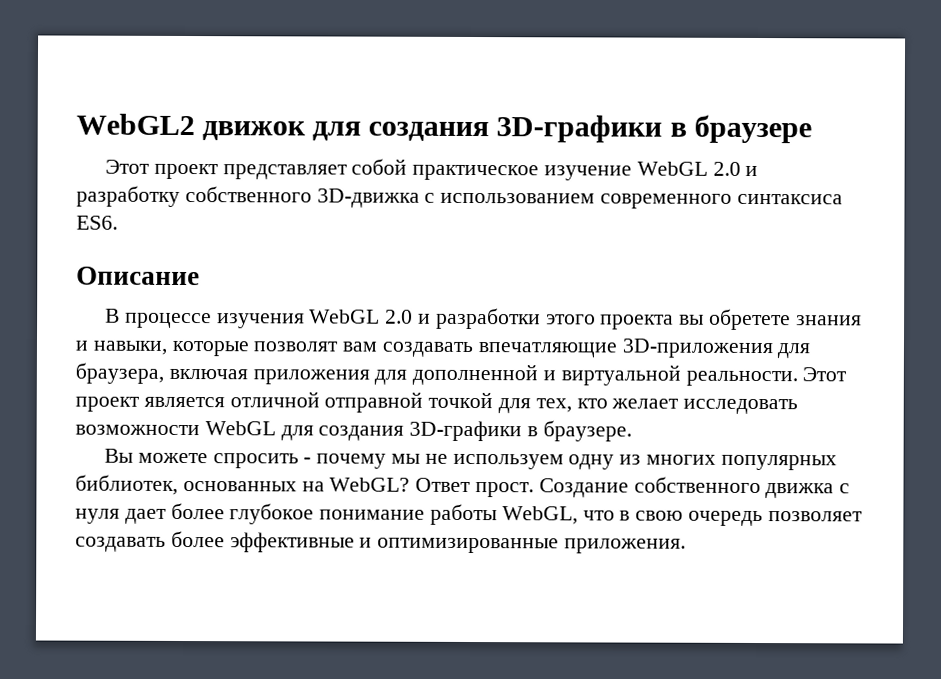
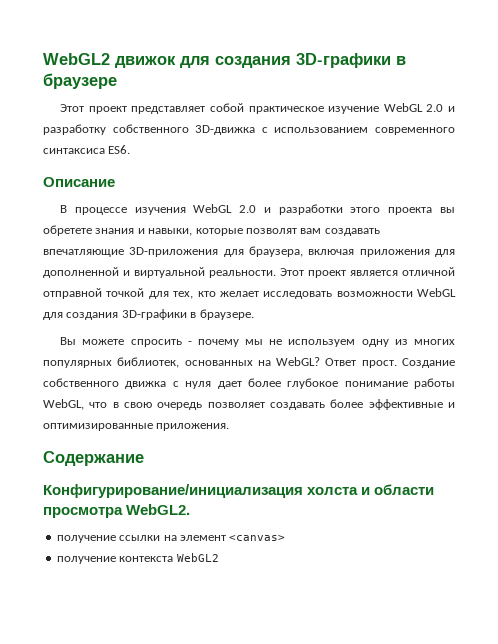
+ Содержание
+ Конфигурирование/инициализация холста и области просмотра WebGL2.
+ получение ссылки на элемент <canvas>
+ получение контекста WebGL2

